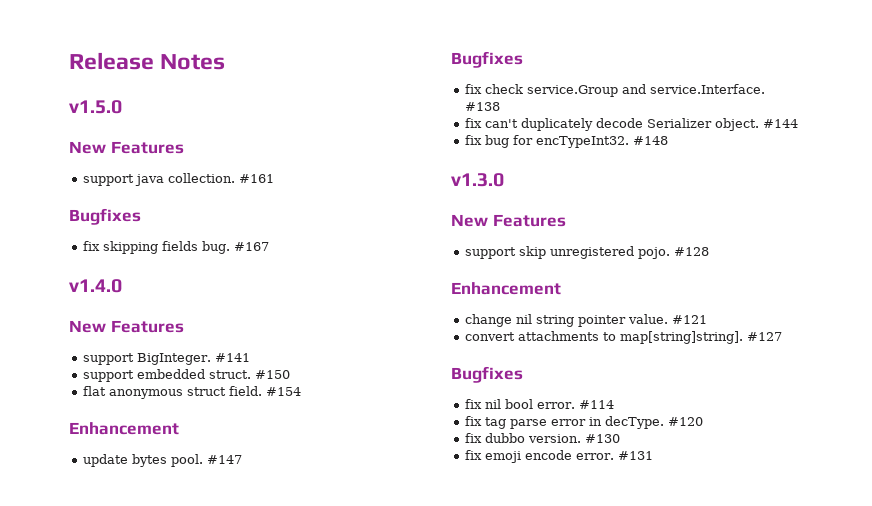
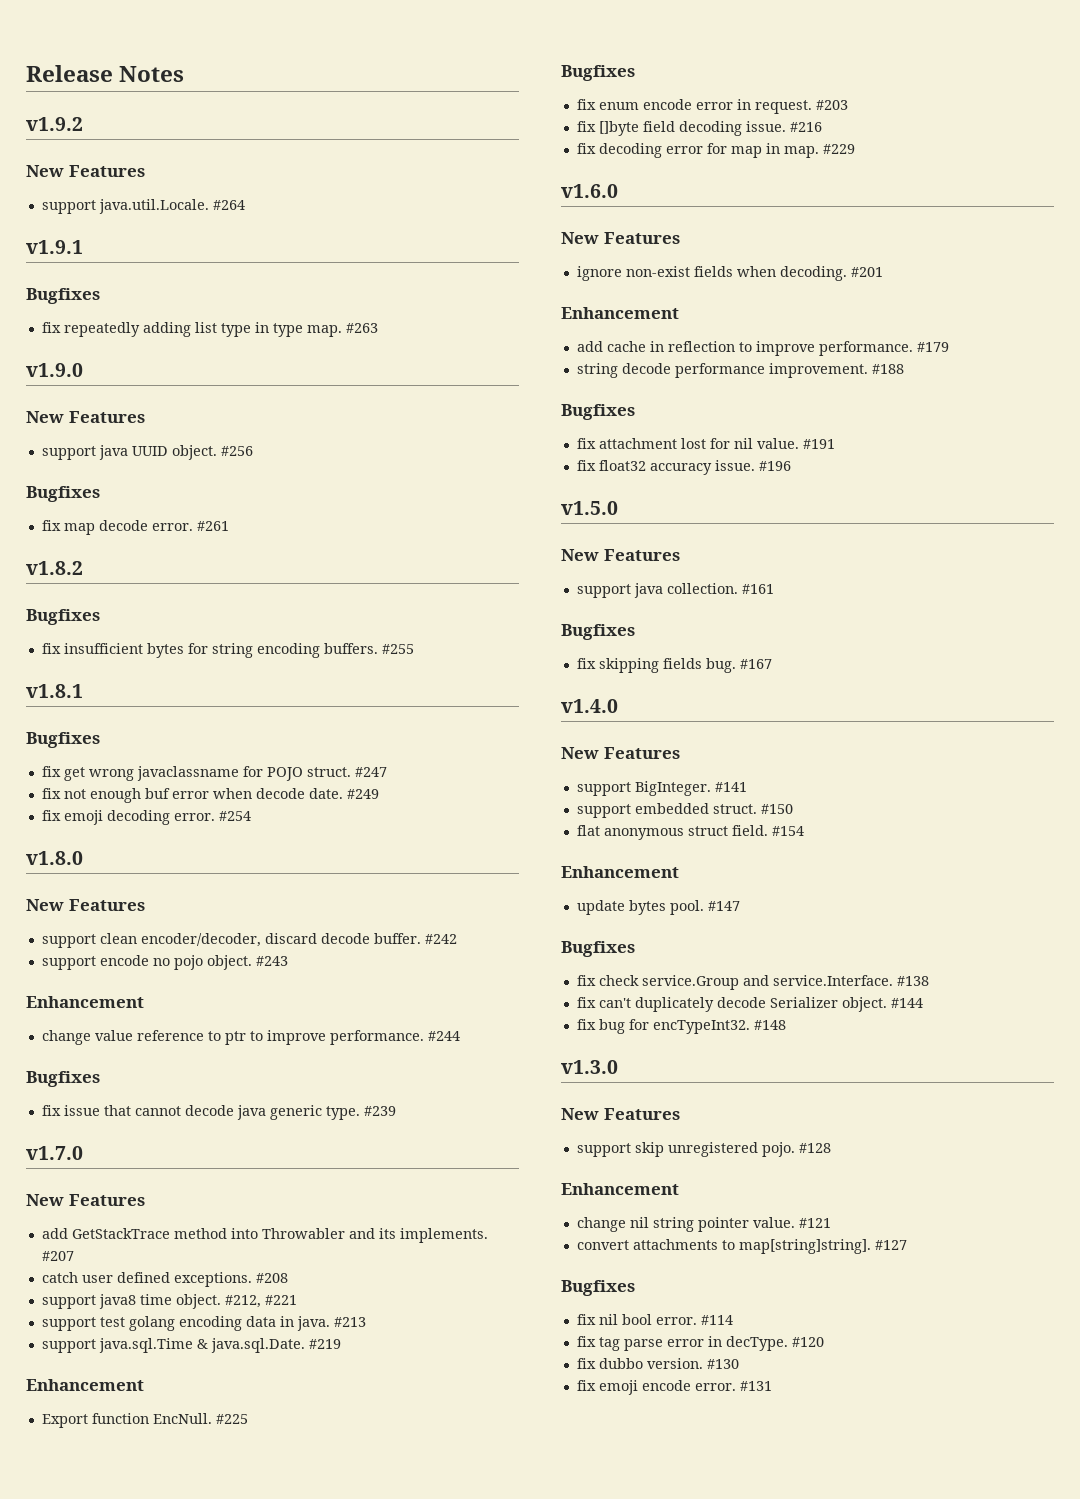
+ v1.9.2
+ New Features
+ support java.util.Locale. #264
+ v1.9.1
+ Bugfixes
+ fix repeatedly adding list type in type map. #263
+ v1.9.0
+ New Features
+ support java UUID object. #256
+ Bugfixes
+ fix map decode error. #261
+ v1.8.2
+ Bugfixes
+ fix insufficient bytes for string encoding buffers. #255
+ v1.8.1
+ Bugfixes
+ fix get wrong javaclassname for POJO struct. #247
+ fix not enough buf error when decode date. #249
+ fix emoji decoding error. #254
+ v1.8.0
+ New Features
+ support clean encoder/decoder, discard decode buffer. #242
+ support encode no pojo object. #243
+ Enhancement
+ change value reference to ptr to improve performance. #244
+ Bugfixes
+ fix issue that cannot decode java generic type. #239
+ v1.7.0
+ New Features
+ add GetStackTrace method into Throwabler and its implements. #207
+ catch user defined exceptions. #208
+ support java8 time object. #212, #221
+ support test golang encoding data in java. #213
+ support java.sql.Time & java.sql.Date. #219
+ Enhancement
+ Export function EncNull. #225
+ Bugfixes
+ fix enum encode error in request. #203
+ fix []byte field decoding issue. #216
+ fix decoding error for map in map. #229
+ v1.6.0
+ New Features
+ ignore non-exist fields when decoding. #201
+ Enhancement
+ add cache in reflection to improve performance. #179
+ string decode performance improvement. #188
+ Bugfixes
+ fix attachment lost for nil value. #191
+ fix float32 accuracy issue. #196

